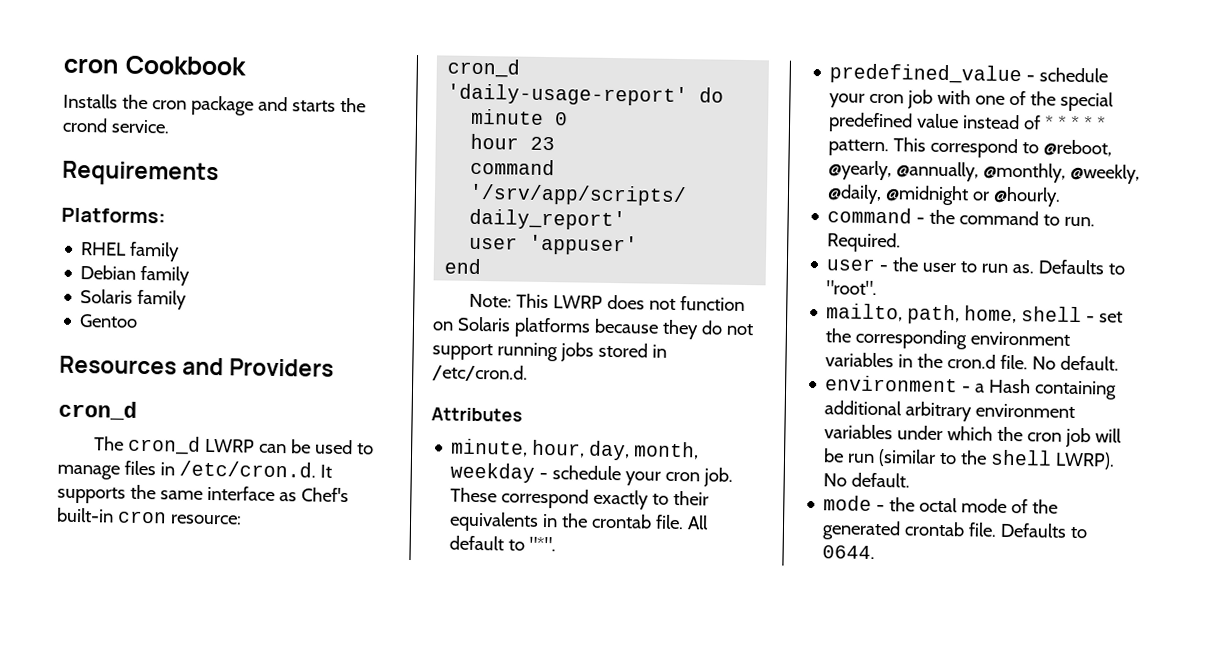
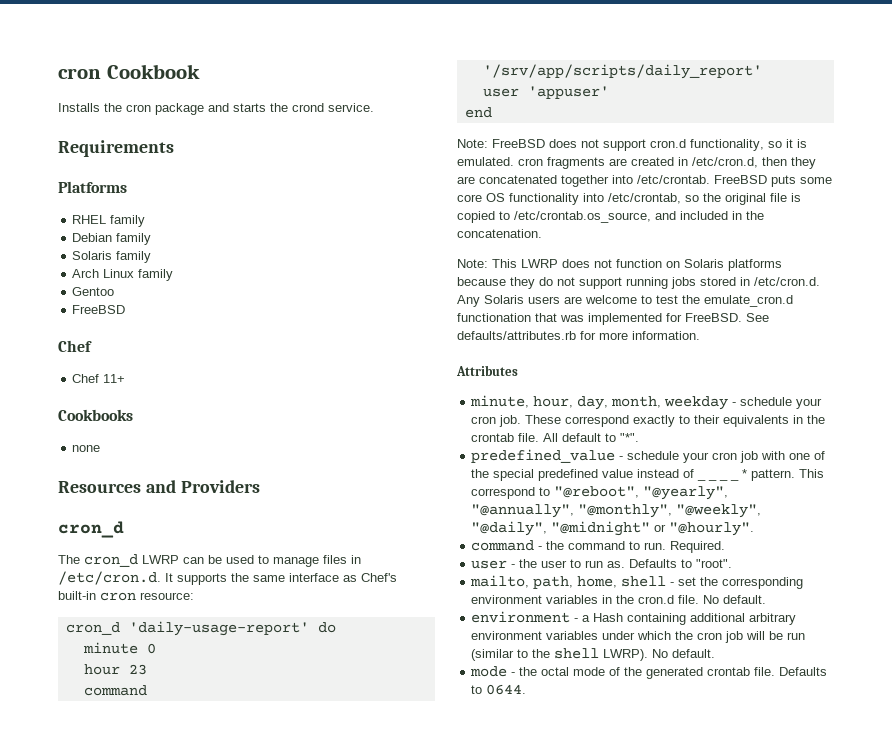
- Platforms:
+ Platforms
+ Arch Linux family
  Gentoo
+ FreeBSD
+ Chef
+ Chef 11+
+ Cookbooks
+ none
+ Note: FreeBSD does not support cron.d functionality, so it is emulated. cron fragments are created in /etc/cron.d, then they are concatenated together into /etc/crontab. FreeBSD puts some core OS functionality into /etc/crontab, so the original file is copied to /etc/crontab.os_source, and included in the concatenation.
- Note: This LWRP does not function on Solaris platforms because they do not support running jobs stored in /etc/cron.d.
+ Note: This LWRP does not function on Solaris platforms because they do not support running jobs stored in /etc/cron.d. Any Solaris users are welcome to test the emulate_cron.d functionation that was implemented for FreeBSD. See defaults/attributes.rb for more information.
- predefined_value - schedule your cron job with one of the special predefined value instead of * * * * * pattern.
+ predefined_value - schedule your cron job with one of the special predefined value instead of _ _ _ _ * pattern.
- This correspond to @reboot, @yearly, @annually, @monthly, @weekly, @daily, @midnight or @hourly.
+ This correspond to "@reboot", "@yearly", "@annually", "@monthly", "@weekly", "@daily", "@midnight" or "@hourly".

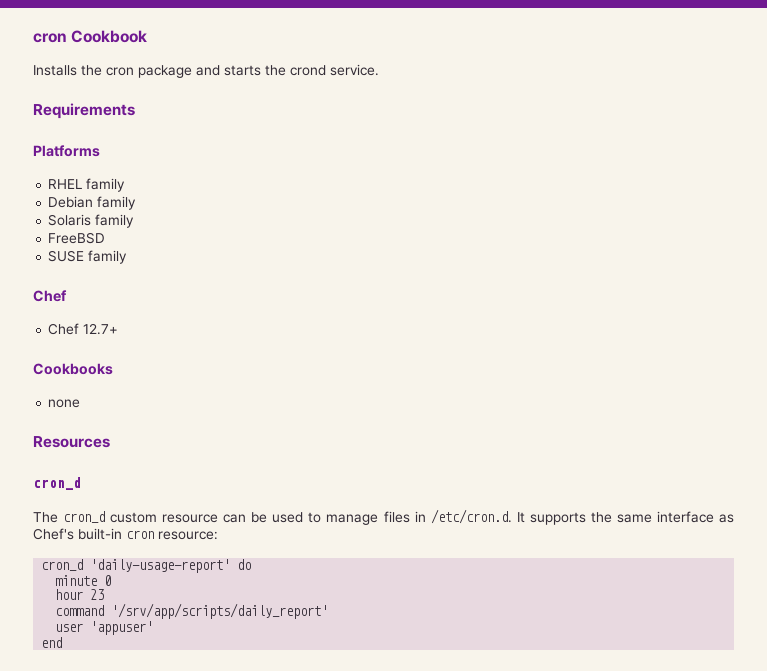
- Arch Linux family
- Gentoo
  FreeBSD
+ SUSE family
- Chef 11+
+ Chef 12.7+
- Resources and Providers
+ Resources
- The cron_d LWRP can be used to manage files in /etc/cron.d. It supports the same interface as Chef's built-in cron resource:
+ The cron_d custom resource can be used to manage files in /etc/cron.d. It supports the same interface as Chef's built-in cron resource:
- Note: FreeBSD does not support cron.d functionality, so it is emulated. cron fragments are created in /etc/cron.d, then they are concatenated together into /etc/crontab. FreeBSD puts some core OS functionality into /etc/crontab, so the original file is copied to /etc/crontab.os_source, and included in the concatenation.
- Note: This LWRP does not function on Solaris platforms because they do not support running jobs stored in /etc/cron.d. Any Solaris users are welcome to test the emulate_cron.d functionation that was implemented for FreeBSD. See defaults/attributes.rb for more information.
- Attributes
- minute, hour, day, month, weekday - schedule your cron job. These correspond exactly to their equivalents in the crontab file. All default to "*".
- predefined_value - schedule your cron job with one of the special predefined value instead of _ _ _ _ * pattern. This correspond to "@reboot", "@yearly", "@annually", "@monthly", "@weekly", "@daily", "@midnight" or "@hourly".
- command - the command to run. Required.
- user - the user to run as. Defaults to "root".
- mailto, path, home, shell - set the corresponding environment variables in the cron.d file. No default.
- environment - a Hash containing additional arbitrary environment variables under which the cron job will be run (similar to the shell LWRP). No default.
- mode - the octal mode of the generated crontab file. Defaults to 0644.

